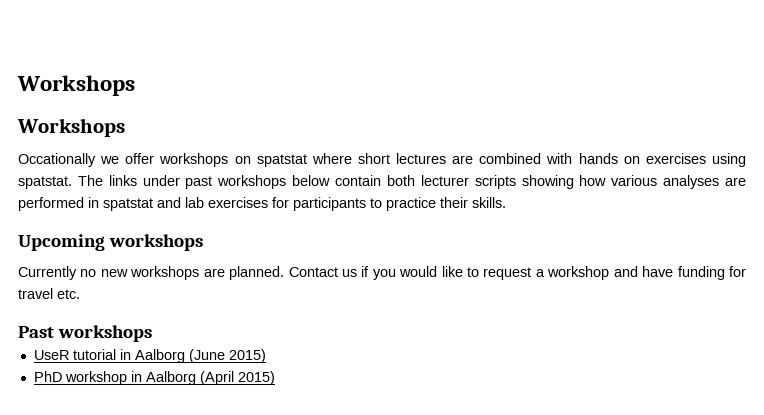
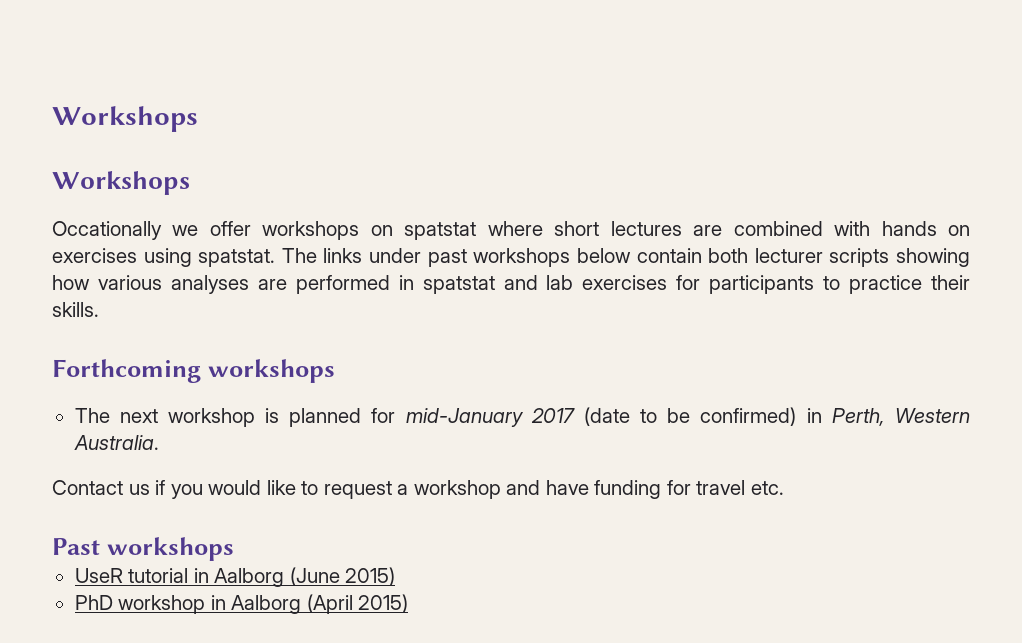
- Upcoming workshops
- Currently no new workshops are planned. Contact us if you would like to request a workshop and have funding for travel etc.
+ Forthcoming workshops
+ The next workshop is planned for mid-January 2017 (date to be confirmed) in Perth, Western Australia.
+ Contact us if you would like to request a workshop and have funding for travel etc.

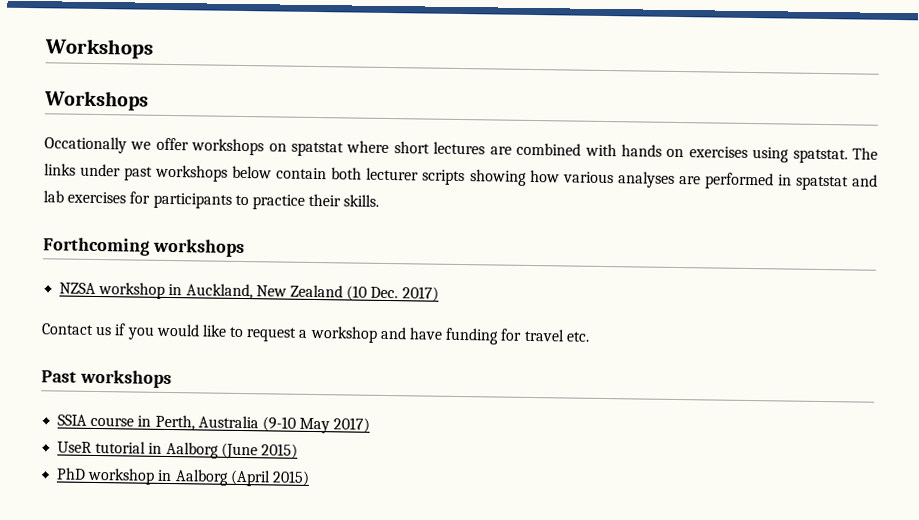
- The next workshop is planned for mid-January 2017 (date to be confirmed) in Perth, Western Australia.
+ NZSA workshop in Auckland, New Zealand (10 Dec. 2017)
+ SSIA course in Perth, Australia (9-10 May 2017)

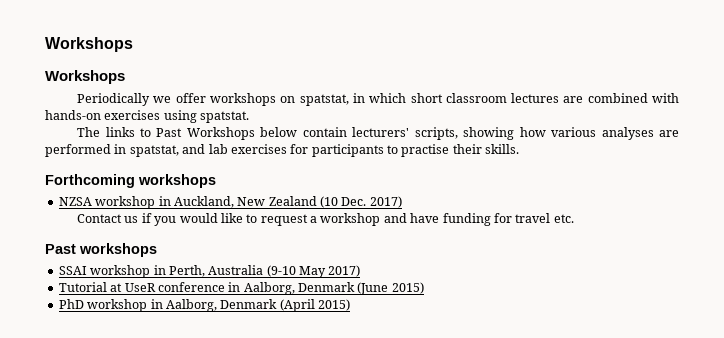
- Occationally we offer workshops on spatstat where short lectures are combined with hands on exercises using spatstat. The links under past workshops below contain both lecturer scripts showing how various analyses are performed in spatstat and lab exercises for participants to practice their skills.
+ Periodically we offer workshops on spatstat, in which short classroom lectures are combined with hands-on exercises using spatstat.
+ The links to Past Workshops below contain lecturers' scripts, showing how various analyses are performed in spatstat, and lab exercises for participants to practise their skills.
- SSIA course in Perth, Australia (9-10 May 2017)
+ SSAI workshop in Perth, Australia (9-10 May 2017)
- UseR tutorial in Aalborg (June 2015)
+ Tutorial at UseR conference in Aalborg, Denmark (June 2015)
- PhD workshop in Aalborg (April 2015)
+ PhD workshop in Aalborg, Denmark (April 2015)

